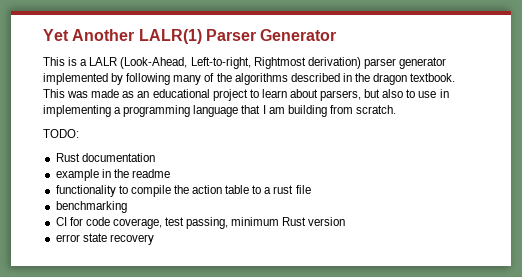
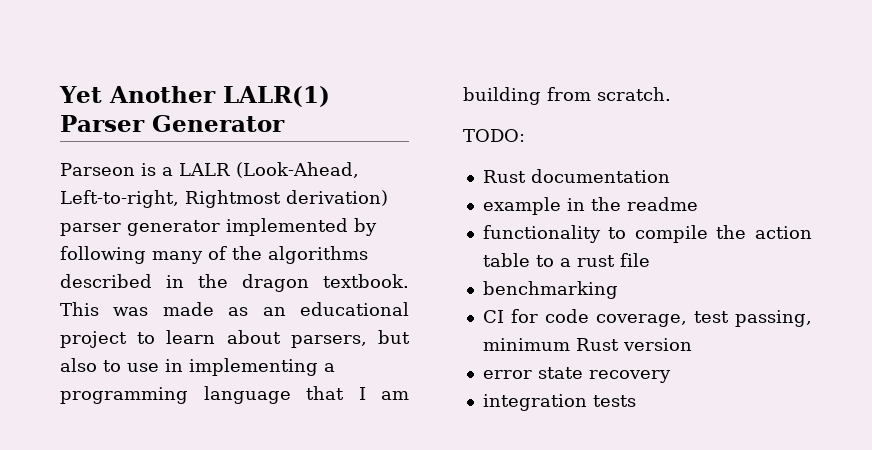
- This is a LALR (Look-Ahead, Left-to-right, Rightmost derivation) parser generator implemented by following many of the algorithms described in the dragon textbook.
+ Parseon is a LALR (Look-Ahead, Left-to-right, Rightmost derivation) parser generator implemented by following many of the algorithms described in the dragon textbook.
+ integration tests

